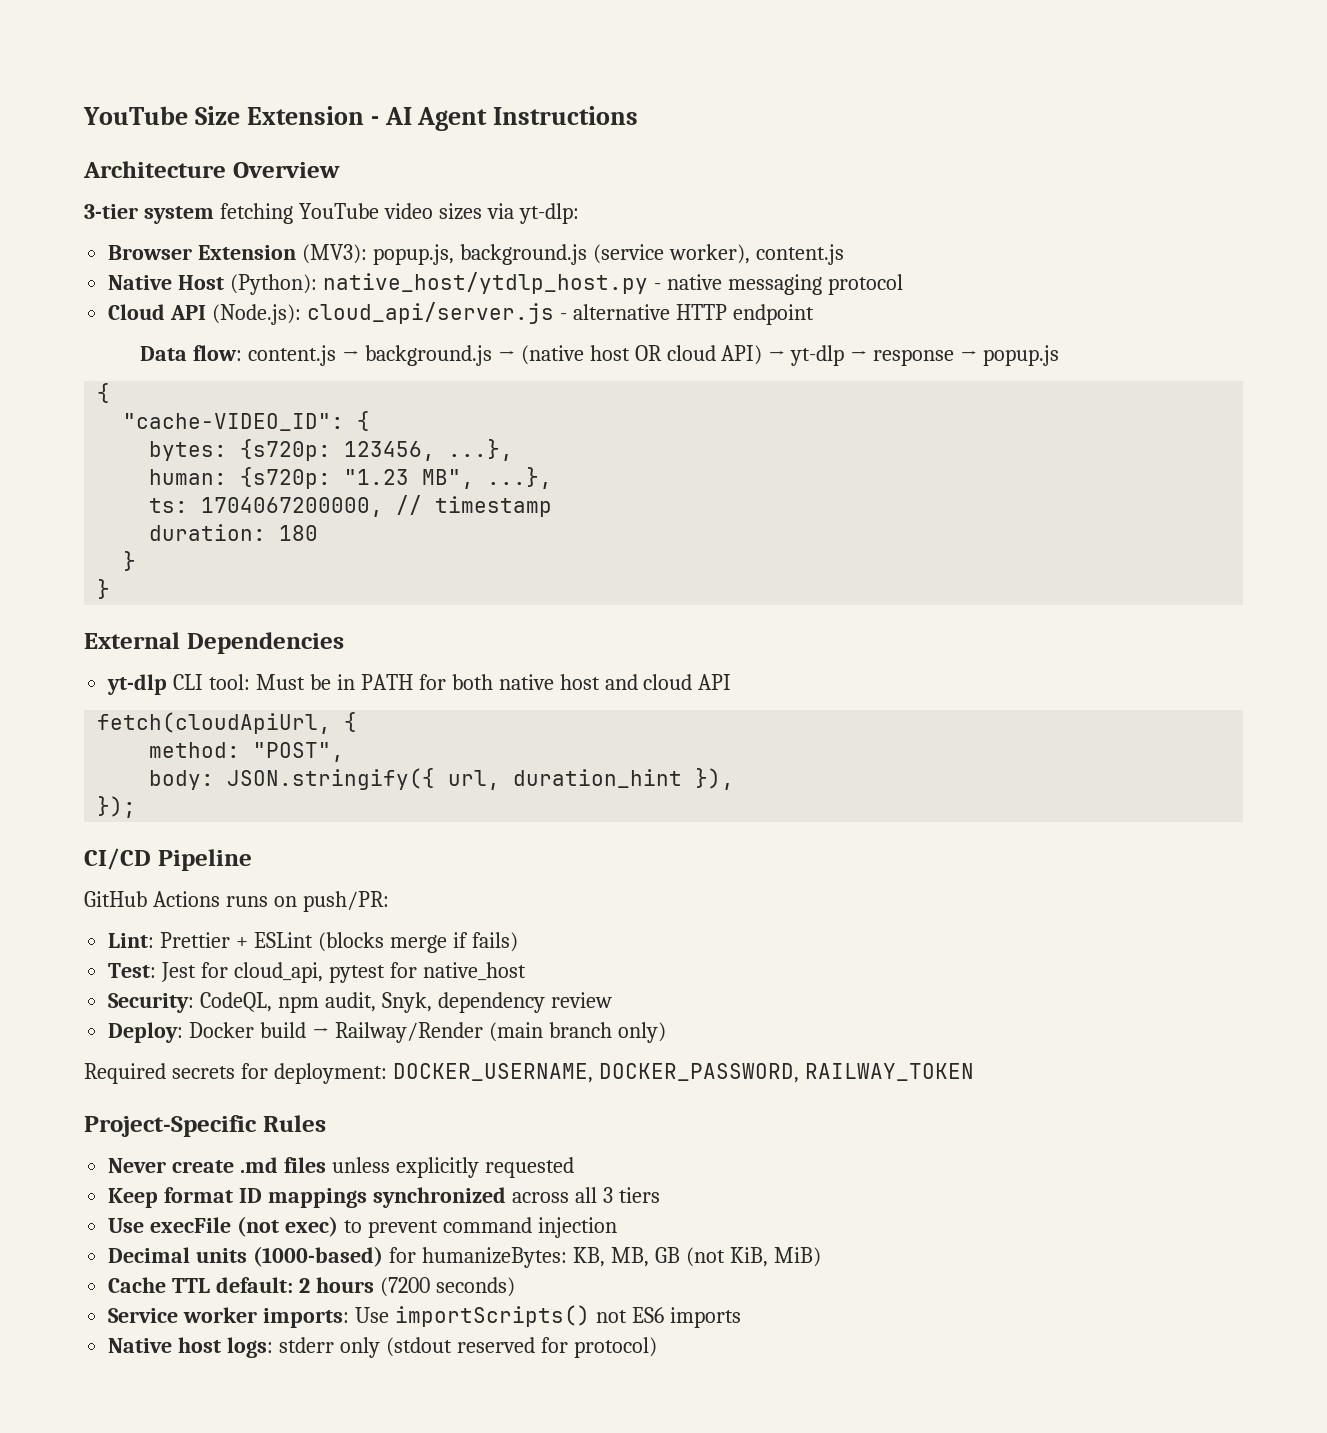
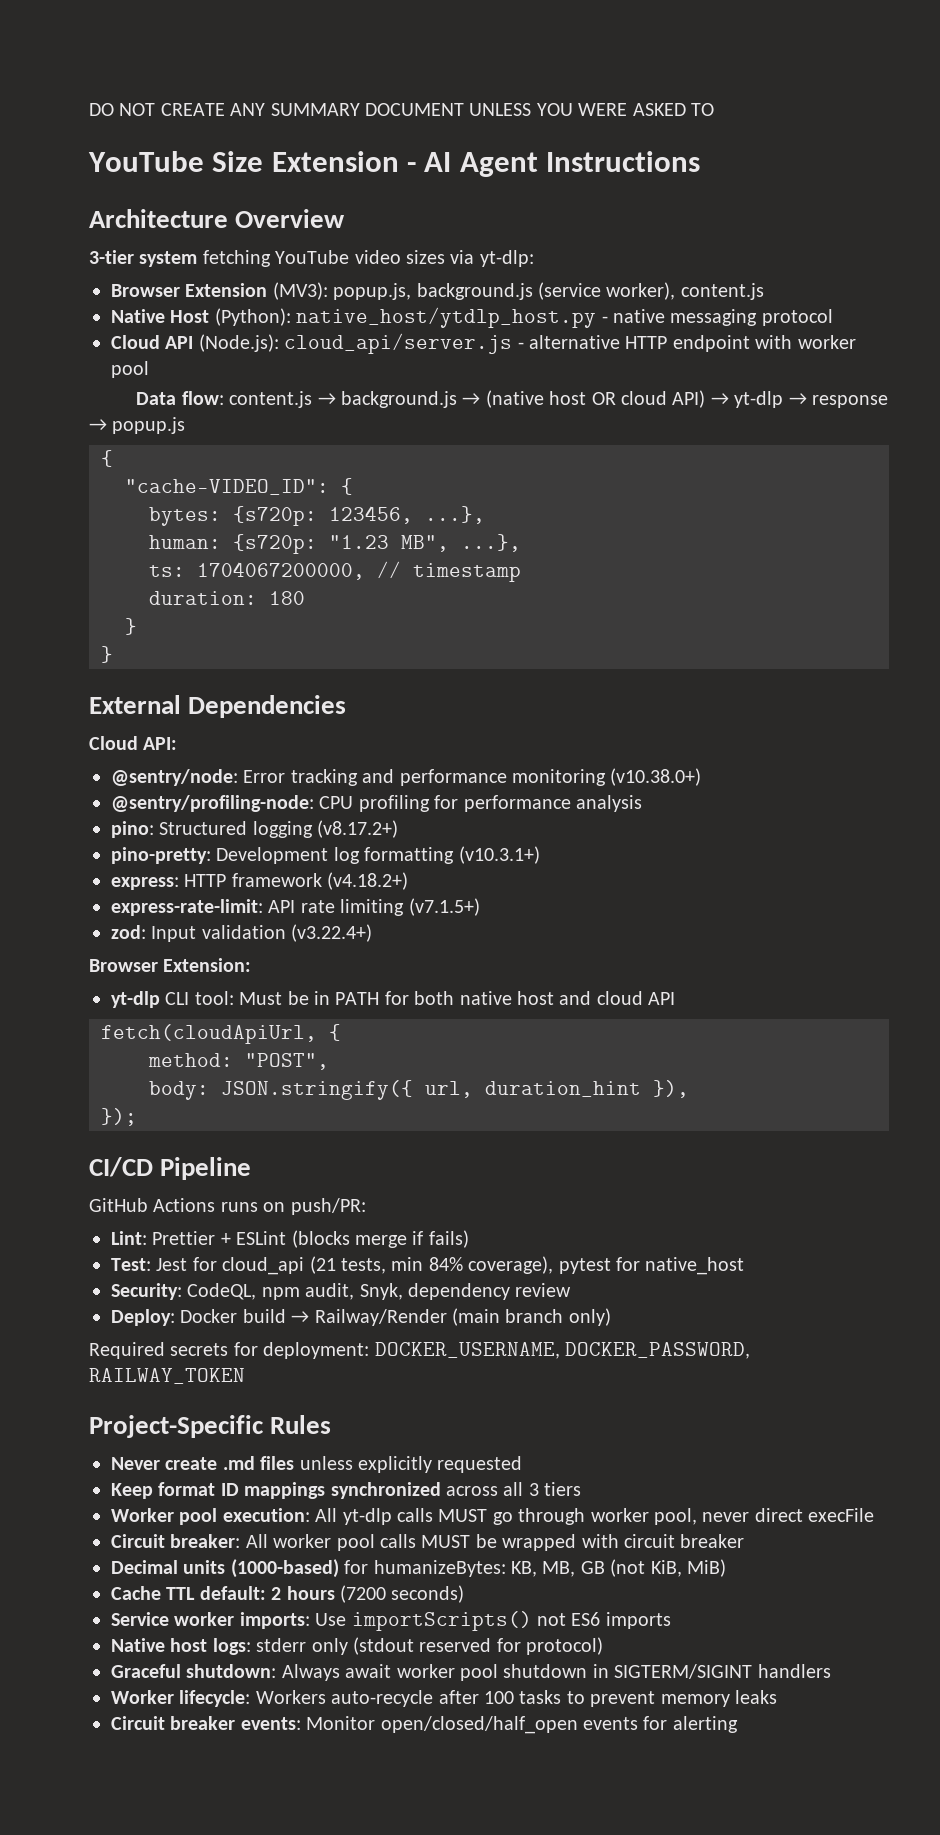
+ DO NOT CREATE ANY SUMMARY DOCUMENT UNLESS YOU WERE ASKED TO
- Cloud API (Node.js): cloud_api/server.js - alternative HTTP endpoint
+ Cloud API (Node.js): cloud_api/server.js - alternative HTTP endpoint with worker pool
+ Cloud API:
+ @sentry/node: Error tracking and performance monitoring (v10.38.0+)
+ @sentry/profiling-node: CPU profiling for performance analysis
+ pino: Structured logging (v8.17.2+)
+ pino-pretty: Development log formatting (v10.3.1+)
+ express: HTTP framework (v4.18.2+)
+ express-rate-limit: API rate limiting (v7.1.5+)
+ zod: Input validation (v3.22.4+)
+ Browser Extension:
- Test: Jest for cloud_api, pytest for native_host
+ Test: Jest for cloud_api (21 tests, min 84% coverage), pytest for native_host
- Use execFile (not exec) to prevent command injection
+ Worker pool execution: All yt-dlp calls MUST go through worker pool, never direct execFile
+ Circuit breaker: All worker pool calls MUST be wrapped with circuit breaker
+ Graceful shutdown: Always await worker pool shutdown in SIGTERM/SIGINT handlers
+ Worker lifecycle: Workers auto-recycle after 100 tasks to prevent memory leaks
+ Circuit breaker events: Monitor open/closed/half_open events for alerting

